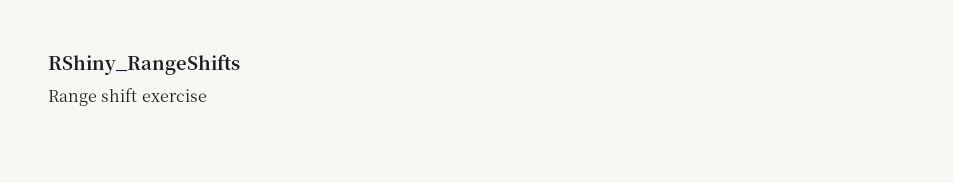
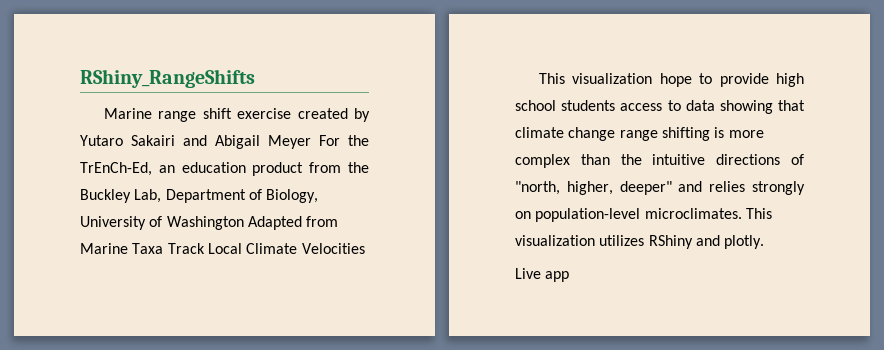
- Range shift exercise
+ Marine range shift exercise created by Yutaro Sakairi and Abigail Meyer For the TrEnCh-Ed, an education product from the Buckley Lab, Department of Biology, University of Washington Adapted from Marine Taxa Track Local Climate Velocities
+ This visualization hope to provide high school students access to data showing that climate change range shifting is more complex than the intuitive directions of "north, higher, deeper" and relies strongly on population-level microclimates. This visualization utilizes RShiny and plotly.
+ Live app

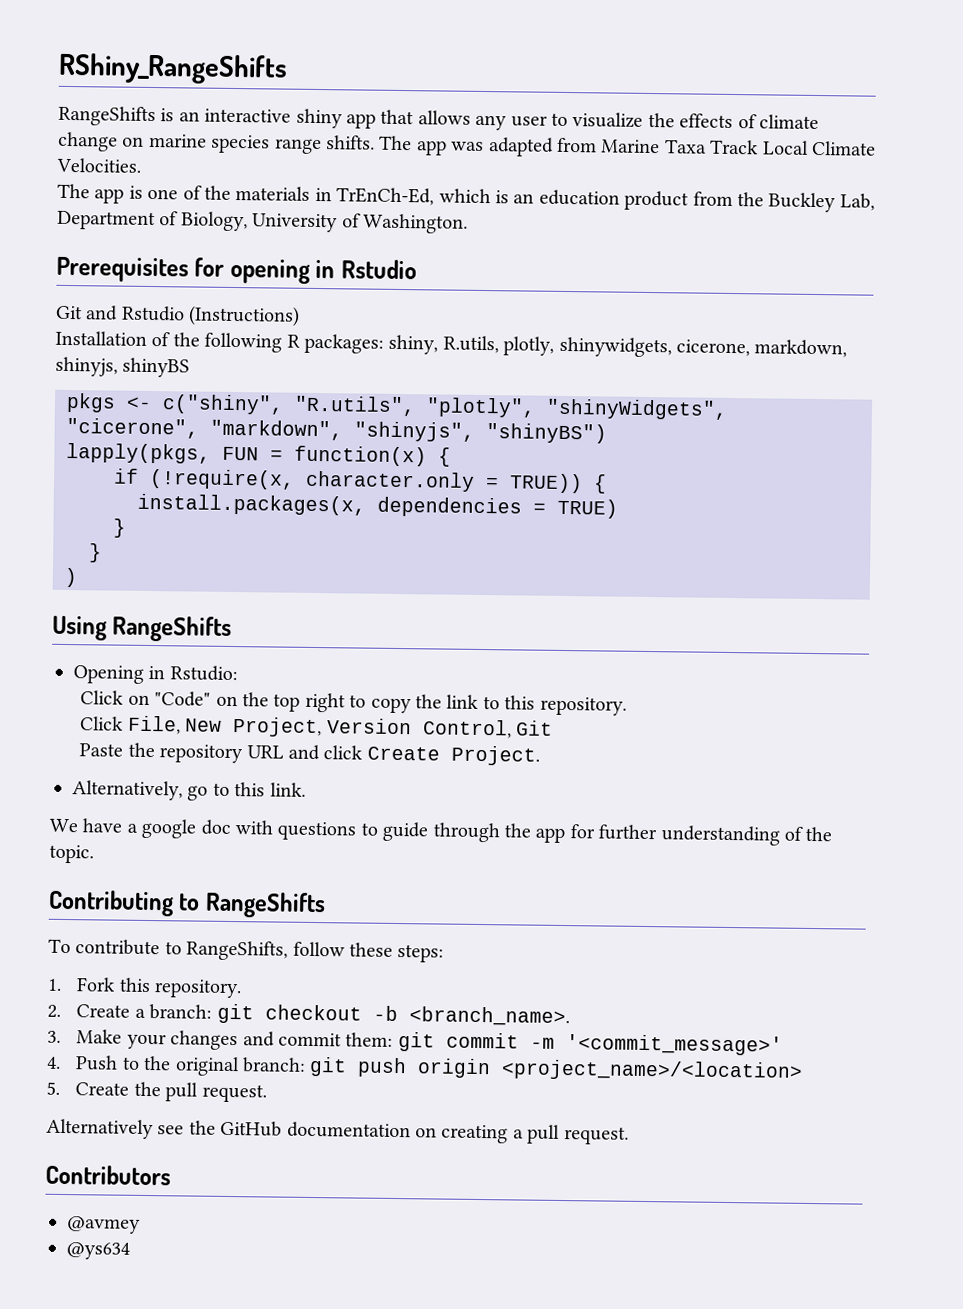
- Marine range shift exercise created by Yutaro Sakairi and Abigail Meyer For the TrEnCh-Ed, an education product from the Buckley Lab, Department of Biology, University of Washington Adapted from Marine Taxa Track Local Climate Velocities
- This visualization hope to provide high school students access to data showing that climate change range shifting is more complex than the intuitive directions of "north, higher, deeper" and relies strongly on population-level microclimates. This visualization utilizes RShiny and plotly.
- Live app
+ RangeShifts is an interactive shiny app that allows any user to visualize the effects of climate change on marine species range shifts. The app was adapted from Marine Taxa Track Local Climate Velocities.
+ The app is one of the materials in TrEnCh-Ed, which is an education product from the Buckley Lab, Department of Biology, University of Washington.
+ Prerequisites for opening in Rstudio
+ Git and Rstudio (Instructions)
+ Installation of the following R packages: shiny, R.utils, plotly, shinywidgets, cicerone, markdown, shinyjs, shinyBS
+ pkgs <- c("shiny", "R.utils", "plotly", "shinyWidgets", "cicerone", "markdown", "shinyjs", "shinyBS")
+ lapply(pkgs, FUN = function(x) {
+ if (!require(x, character.only = TRUE)) {
+ install.packages(x, dependencies = TRUE)
+ }
+ }
+ )
+ Using RangeShifts
+ Opening in Rstudio:
+ Click on "Code" on the top right to copy the link to this repository.
+ Click File, New Project, Version Control, Git
+ Paste the repository URL and click Create Project.
+ Alternatively, go to this link.
+ We have a google doc with questions to guide through the app for further understanding of the topic.
+ Contributing to RangeShifts
+ To contribute to RangeShifts, follow these steps:
+ 1. Fork this repository.
+ 2. Create a branch: git checkout -b <branch_name>.
+ 3. Make your changes and commit them: git commit -m '<commit_message>'
+ 4. Push to the original branch: git push origin <project_name>/<location>
+ 5. Create the pull request.
+ Alternatively see the GitHub documentation on creating a pull request.
+ Contributors
+ @avmey
+ @ys634

